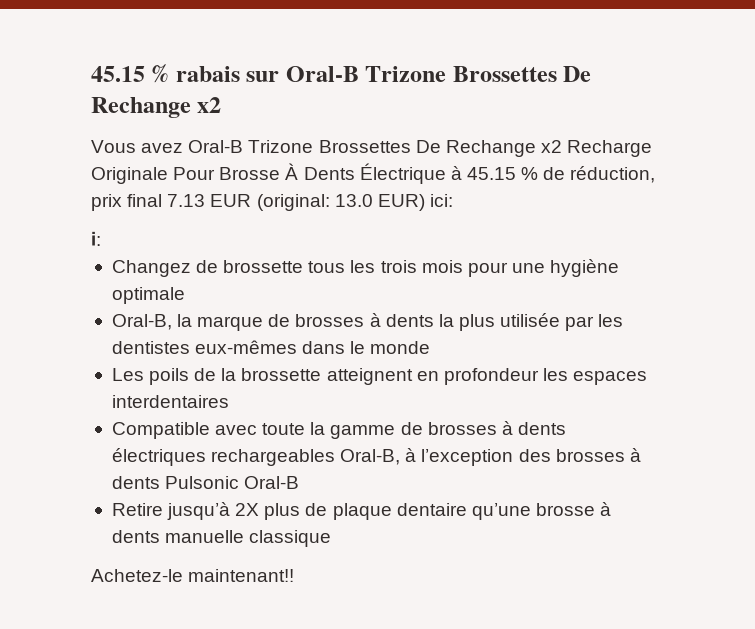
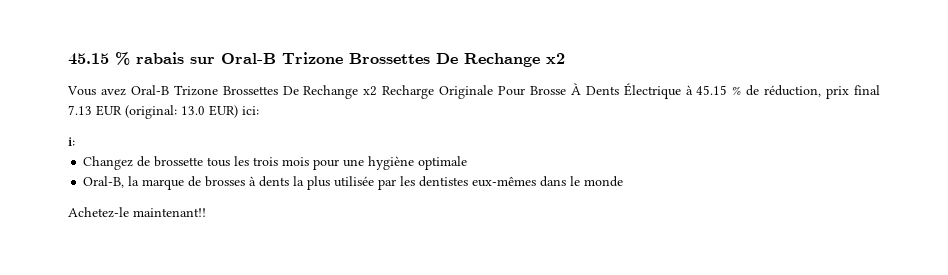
- Les poils de la brossette atteignent en profondeur les espaces interdentaires
- Compatible avec toute la gamme de brosses à dents électriques rechargeables Oral-B, à l’exception des brosses à dents Pulsonic Oral-B
- Retire jusqu’à 2X plus de plaque dentaire qu’une brosse à dents manuelle classique

